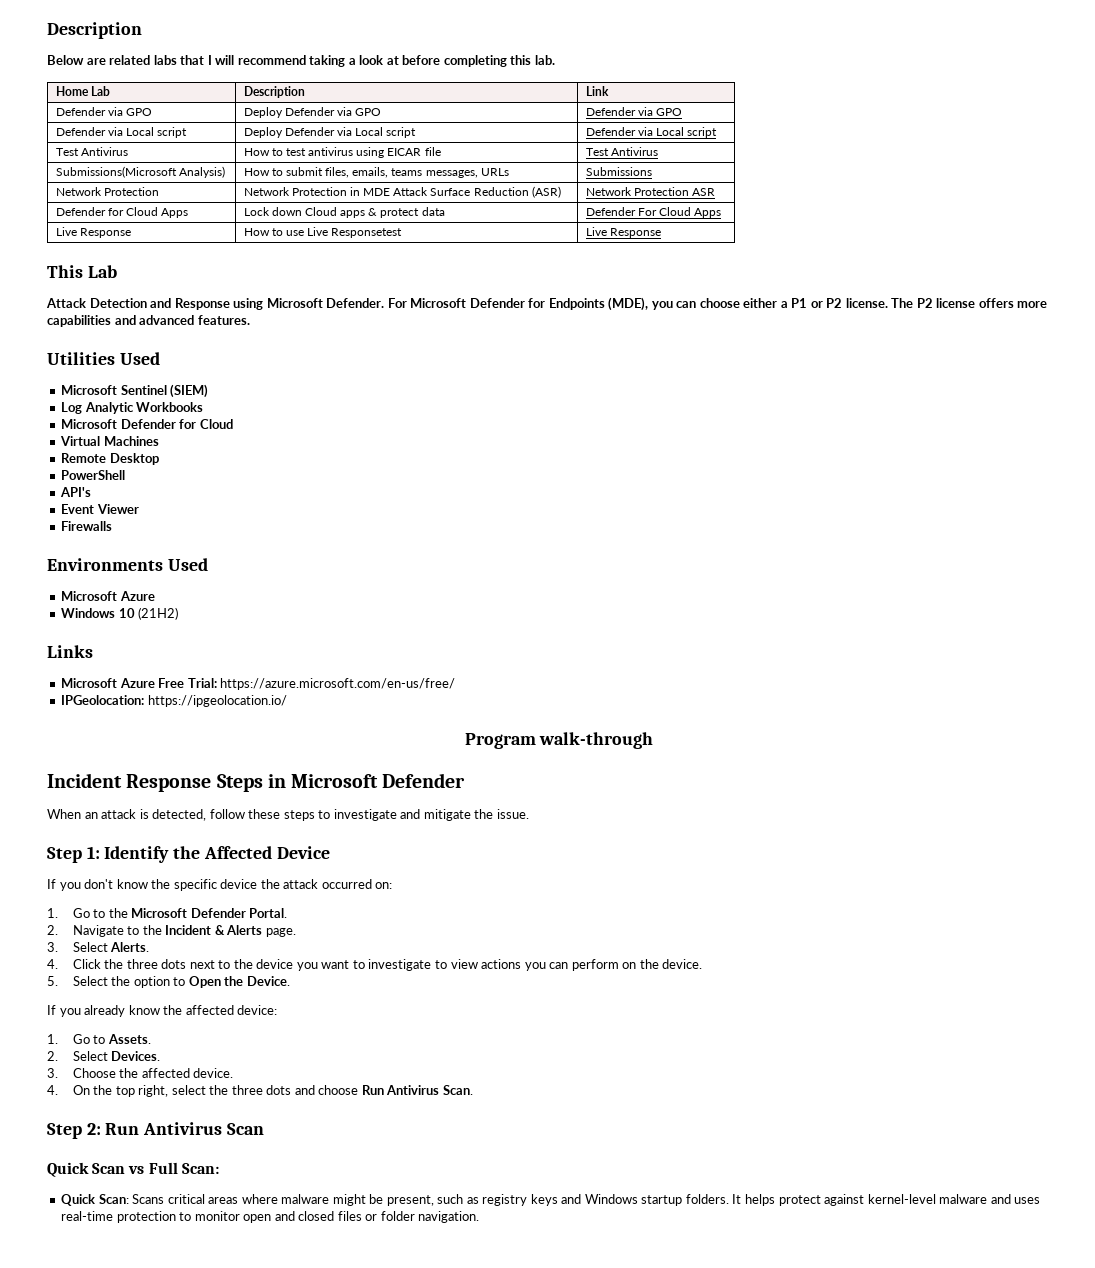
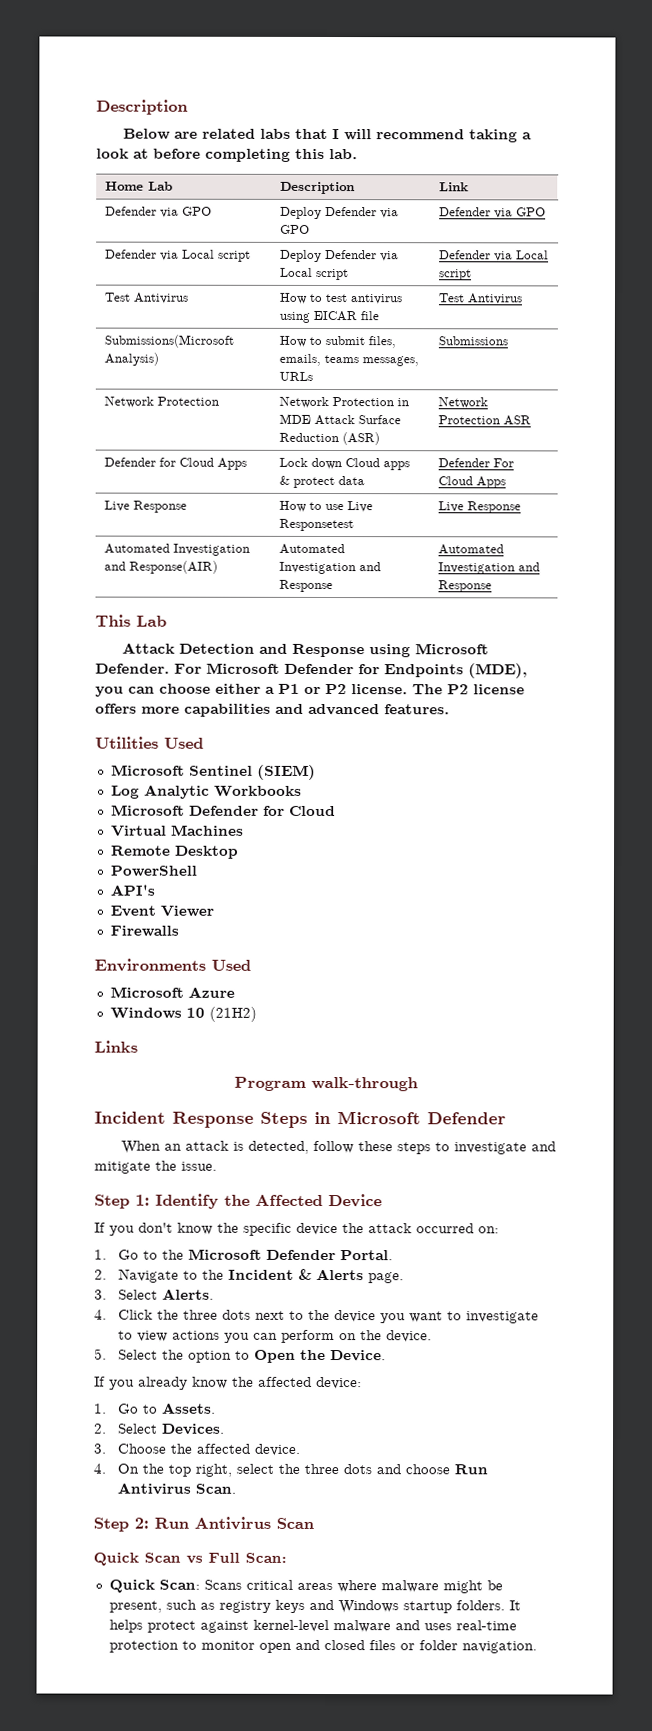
+ Automated Investigation and Response(AIR) | Automated Investigation and Response | Automated Investigation and Response
- Microsoft Azure Free Trial: https://azure.microsoft.com/en-us/free/
- IPGeolocation: https://ipgeolocation.io/

